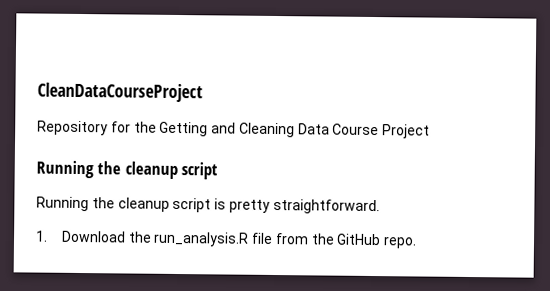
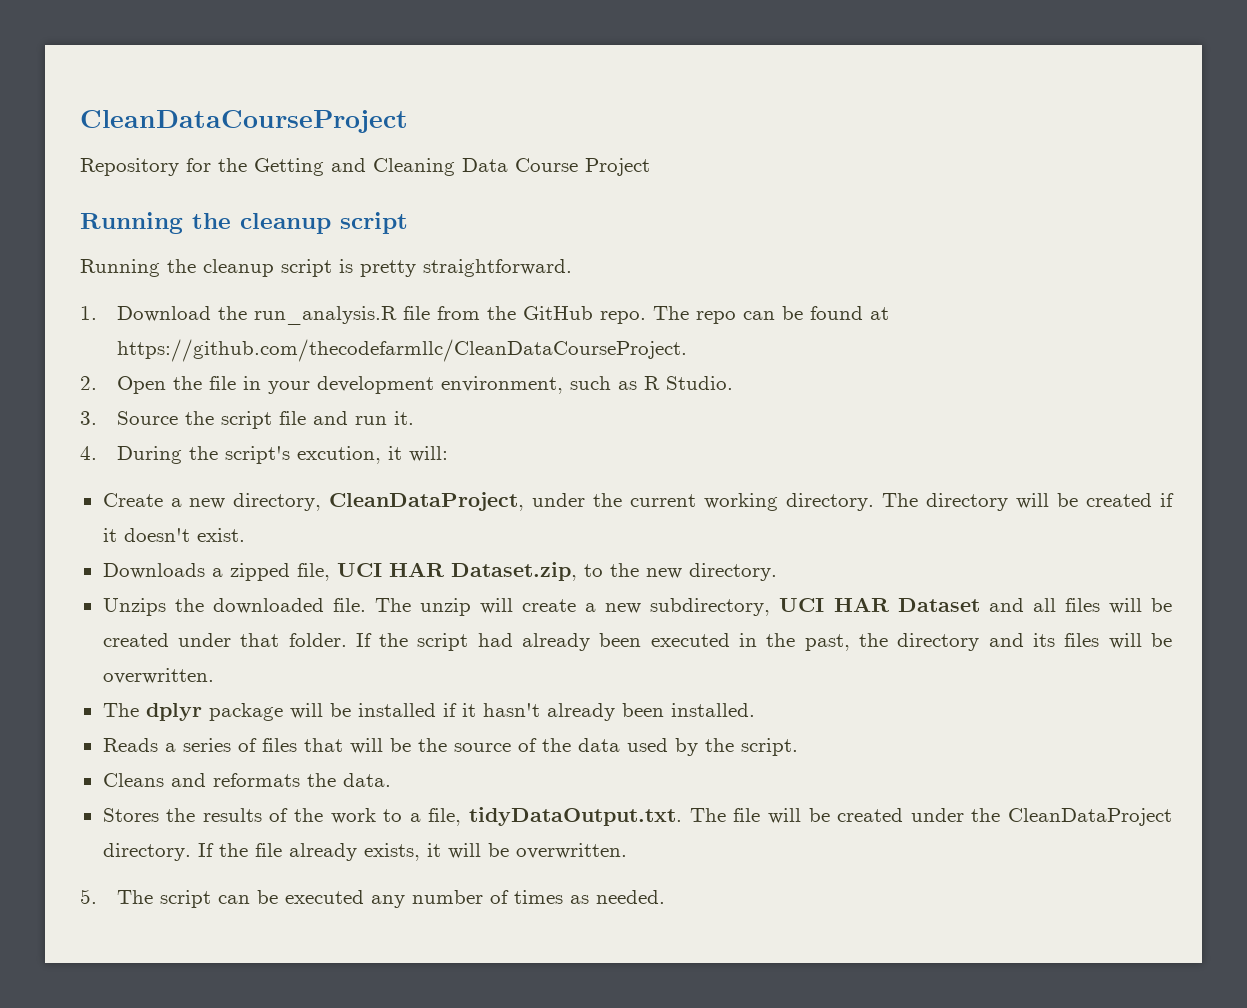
+ The repo can be found at https://github.com/thecodefarmllc/CleanDataCourseProject.
+ 2. Open the file in your development environment, such as R Studio.
+ 3. Source the script file and run it.
+ 4. During the script's excution, it will:
+ Create a new directory, CleanDataProject, under the current working directory. The directory will be created if it doesn't exist.
+ Downloads a zipped file, UCI HAR Dataset.zip, to the new directory.
+ Unzips the downloaded file. The unzip will create a new subdirectory, UCI HAR Dataset and all files will be created under that folder. If the script had already been executed in the past, the directory and its files will be overwritten.
+ The dplyr package will be installed if it hasn't already been installed.
+ Reads a series of files that will be the source of the data used by the script.
+ Cleans and reformats the data.
+ Stores the results of the work to a file, tidyDataOutput.txt. The file will be created under the CleanDataProject directory. If the file already exists, it will be overwritten.
+ 5. The script can be executed any number of times as needed.

